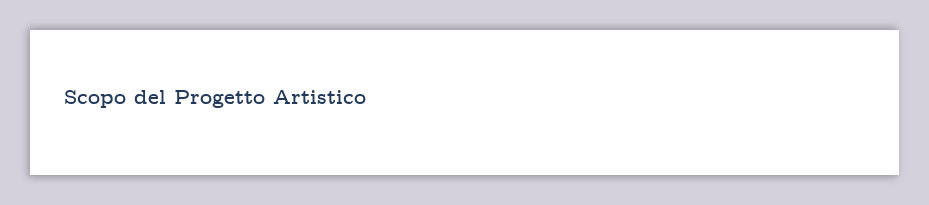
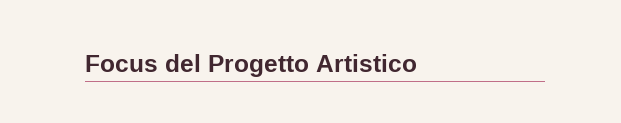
- Scopo del Progetto Artistico
+ Focus del Progetto Artistico

